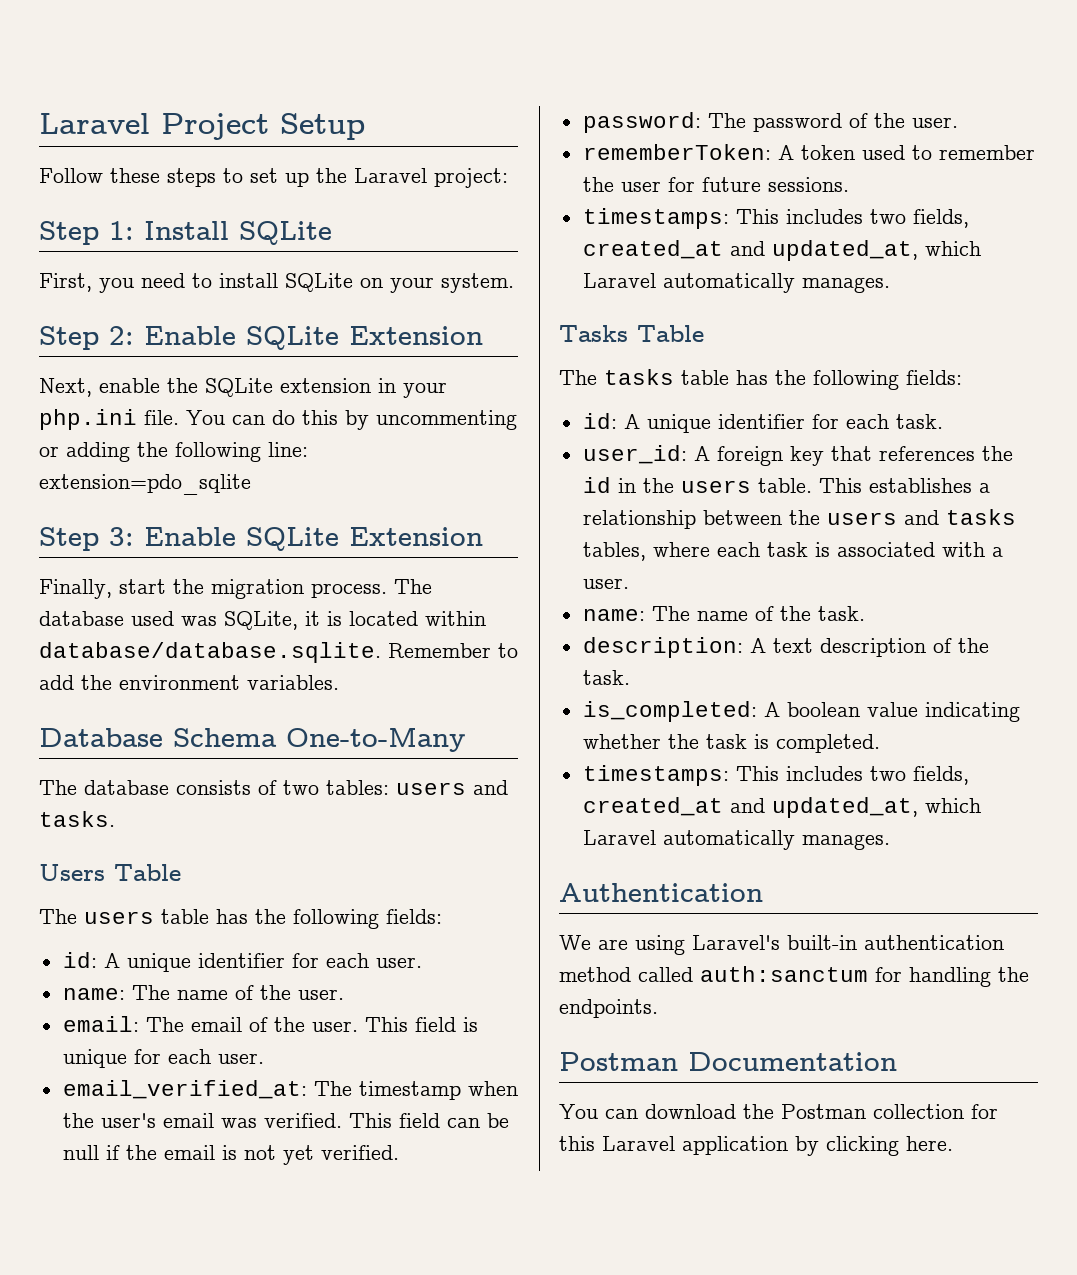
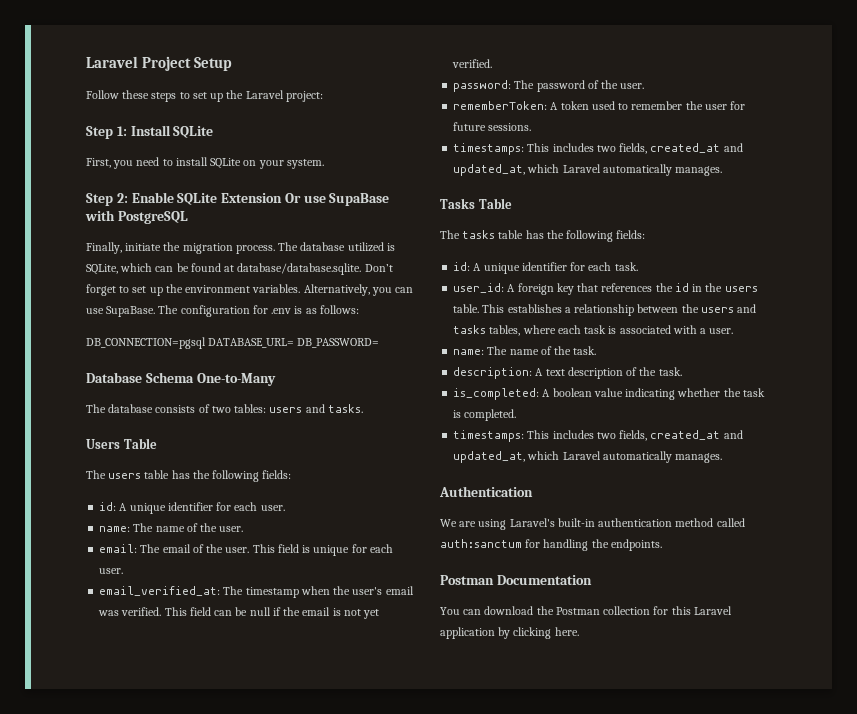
- Step 2: Enable SQLite Extension
- Next, enable the SQLite extension in your php.ini file. You can do this by uncommenting or adding the following line: extension=pdo_sqlite
- Step 3: Enable SQLite Extension
+ Step 2: Enable SQLite Extension Or use SupaBase with PostgreSQL
- Finally, start the migration process.
+ Finally, initiate the migration process.
- The database used was SQLite, it is located within database/database.sqlite. Remember to add the environment variables.
+ The database utilized is SQLite, which can be found at database/database.sqlite. Don’t forget to set up the environment variables. Alternatively, you can use SupaBase. The configuration for .env is as follows:
+ DB_CONNECTION=pgsql DATABASE_URL= DB_PASSWORD=

